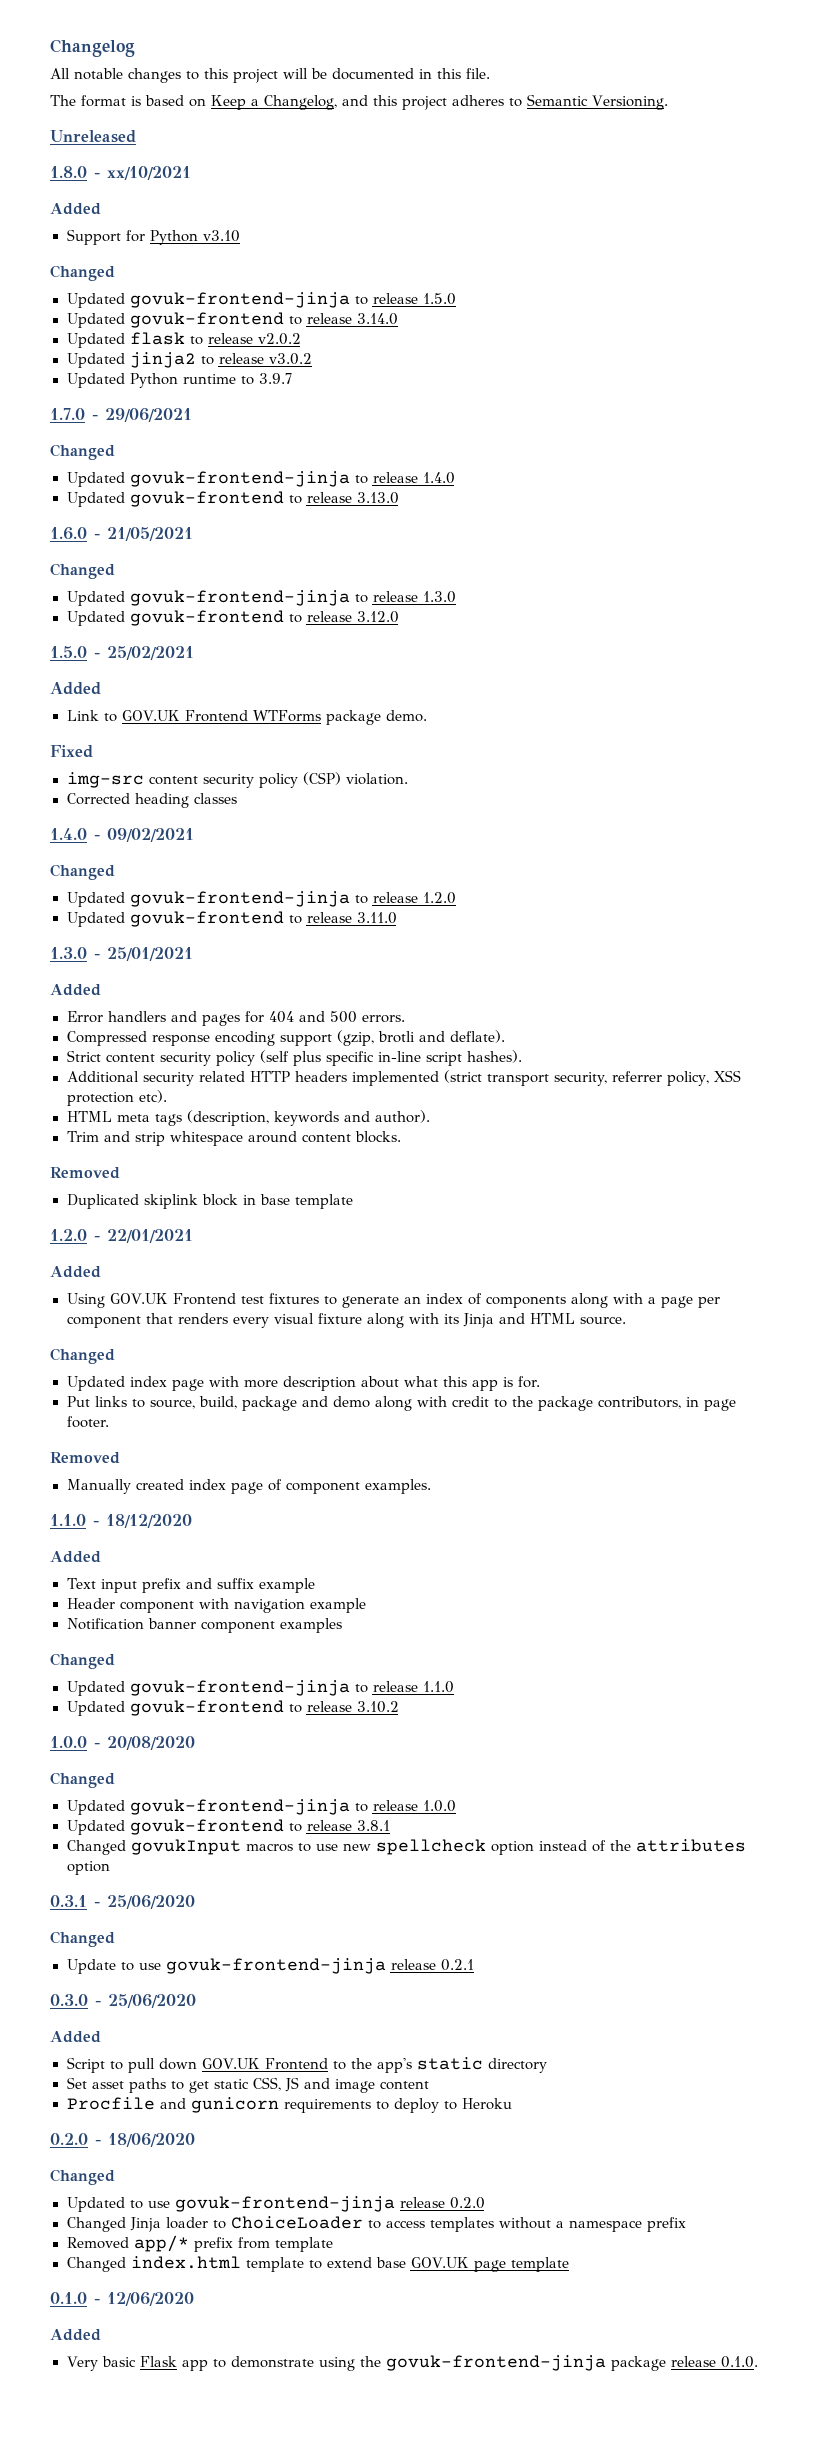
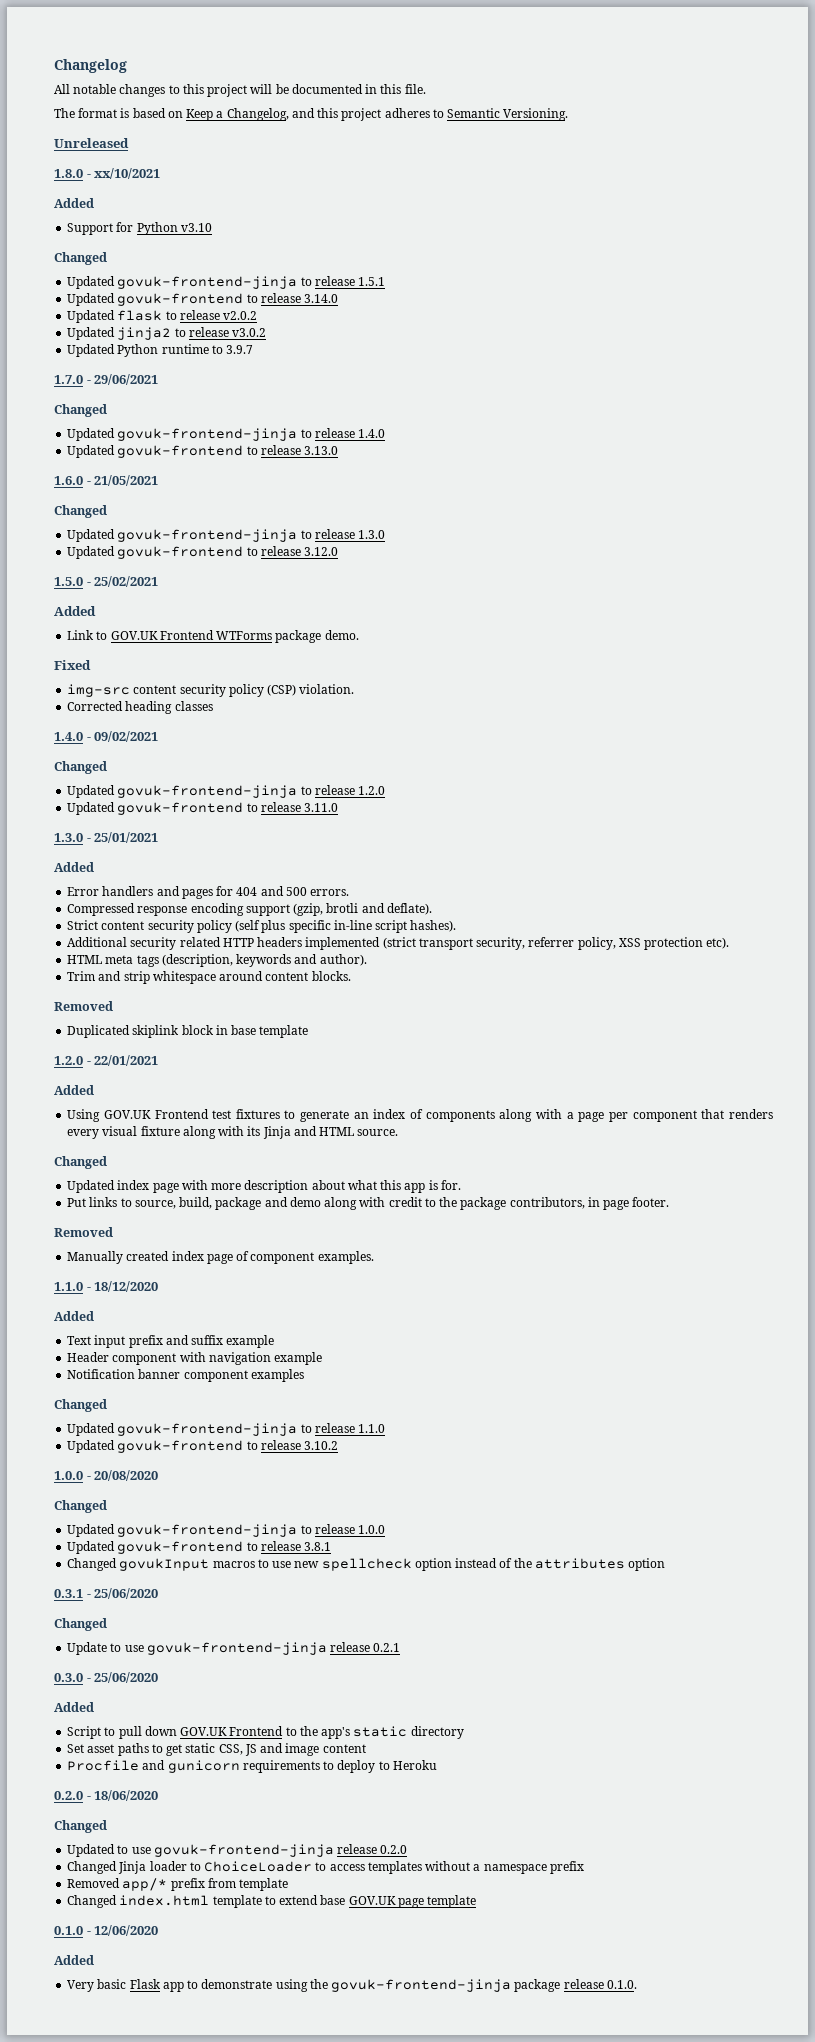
- Updated govuk-frontend-jinja to release 1.5.0
+ Updated govuk-frontend-jinja to release 1.5.1

